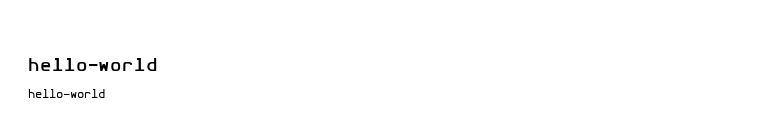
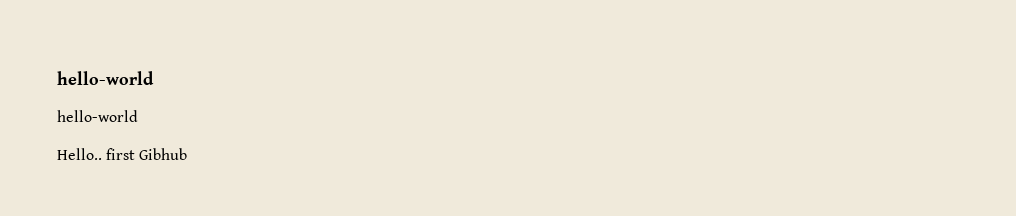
+ Hello.. first Gibhub

